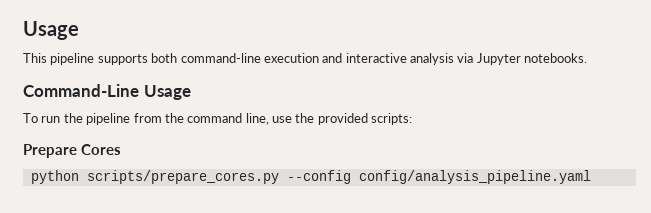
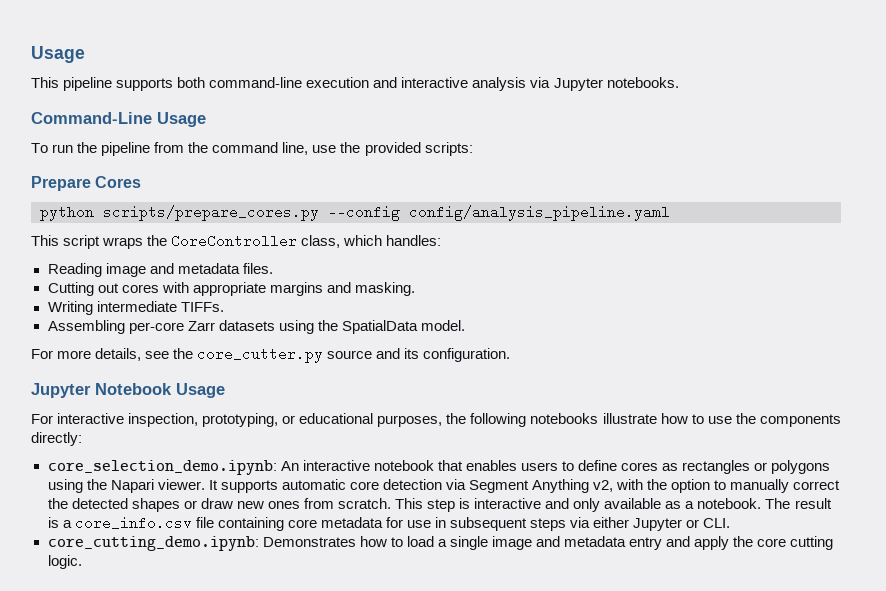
+ This script wraps the CoreController class, which handles:
+ Reading image and metadata files.
+ Cutting out cores with appropriate margins and masking.
+ Writing intermediate TIFFs.
+ Assembling per-core Zarr datasets using the SpatialData model.
+ For more details, see the core_cutter.py source and its configuration.
+ Jupyter Notebook Usage
+ For interactive inspection, prototyping, or educational purposes, the following notebooks illustrate how to use the components directly:
+ core_selection_demo.ipynb: An interactive notebook that enables users to define cores as rectangles or polygons using the Napari viewer. It supports automatic core detection via Segment Anything v2, with the option to manually correct the detected shapes or draw new ones from scratch. This step is interactive and only available as a notebook. The result is a core_info.csv file containing core metadata for use in subsequent steps via either Jupyter or CLI.
+ core_cutting_demo.ipynb: Demonstrates how to load a single image and metadata entry and apply the core cutting logic.

